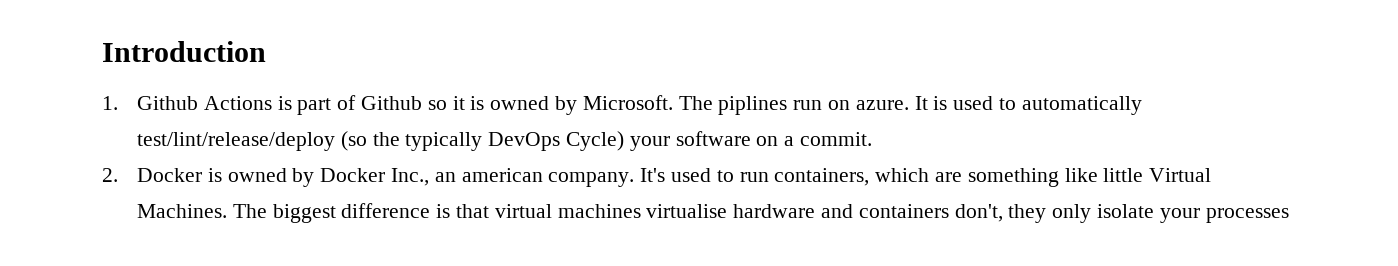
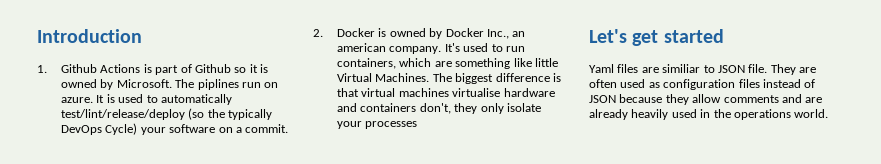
+ Let's get started
+ Yaml files are similiar to JSON file. They are often used as configuration files instead of JSON because they allow comments and are already heavily used in the operations world.

